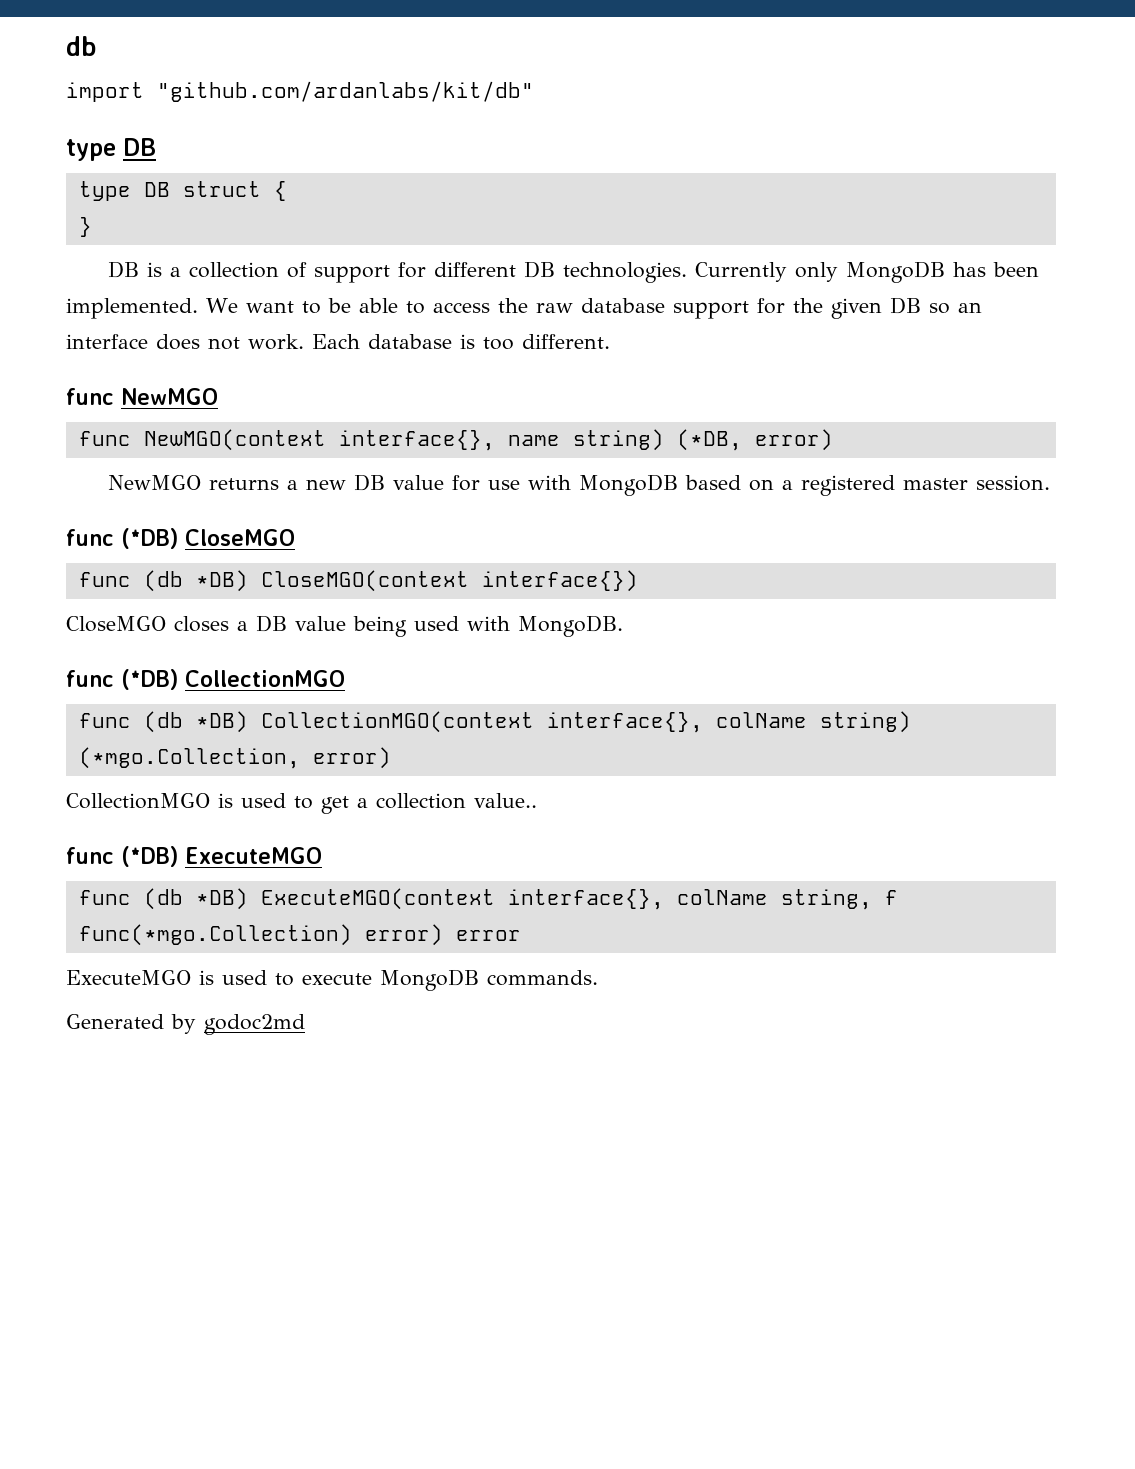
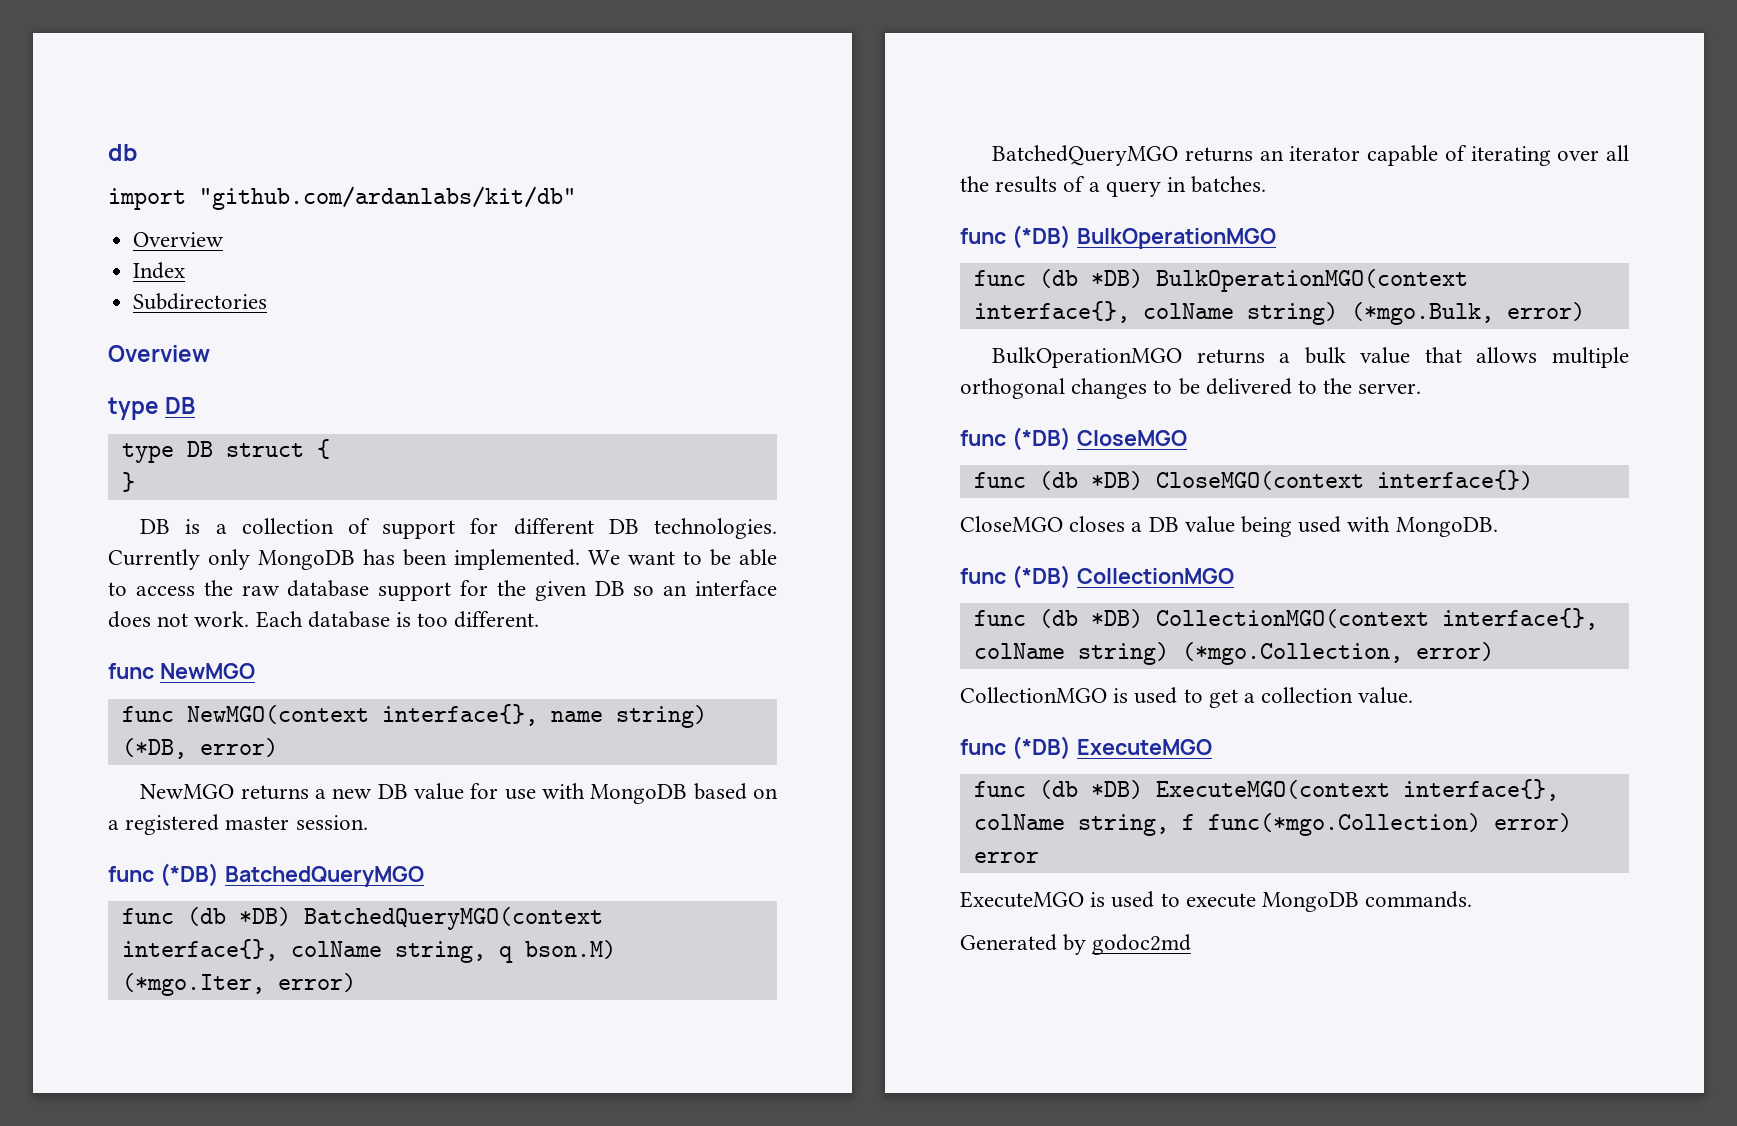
  import "github.com/ardanlabs/kit/db"
+ Overview
+ Index
+ Subdirectories
+ Overview
+ func (*DB) BatchedQueryMGO
+ func (db *DB) BatchedQueryMGO(context interface{}, colName string, q bson.M) (*mgo.Iter, error)
+ BatchedQueryMGO returns an iterator capable of iterating over all the results of a query in batches.
+ func (*DB) BulkOperationMGO
+ func (db *DB) BulkOperationMGO(context interface{}, colName string) (*mgo.Bulk, error)
+ BulkOperationMGO returns a bulk value that allows multiple orthogonal changes to be delivered to the server.
- CollectionMGO is used to get a collection value..
+ CollectionMGO is used to get a collection value.

